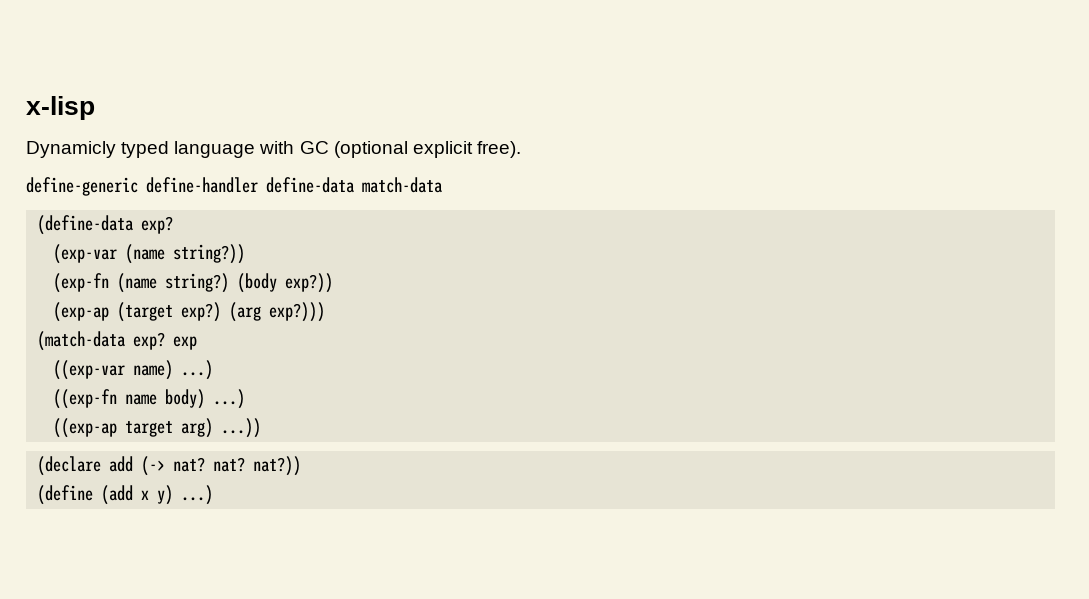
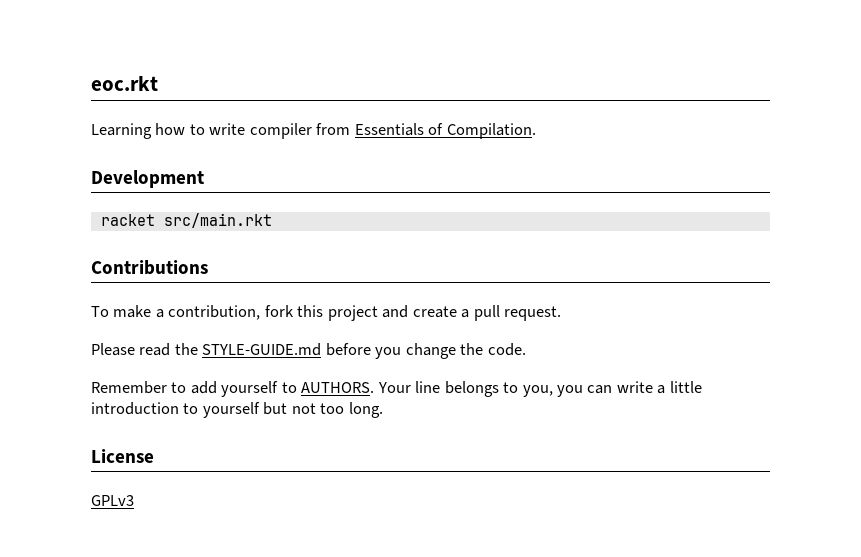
- x-lisp
- Dynamicly typed language with GC (optional explicit free).
- define-generic define-handler define-data match-data
- (define-data exp?
- (exp-var (name string?))
- (exp-fn (name string?) (body exp?))
- (exp-ap (target exp?) (arg exp?)))
- (match-data exp? exp
- ((exp-var name) ...)
- ((exp-fn name body) ...)
- ((exp-ap target arg) ...))
- (declare add (-> nat? nat? nat?))
- (define (add x y) ...)
+ eoc.rkt
+ Learning how to write compiler from Essentials of Compilation.
+ Development
+ racket src/main.rkt
+ Contributions
+ To make a contribution, fork this project and create a pull request.
+ Please read the STYLE-GUIDE.md before you change the code.
+ Remember to add yourself to AUTHORS. Your line belongs to you, you can write a little introduction to yourself but not too long.
+ License
+ GPLv3

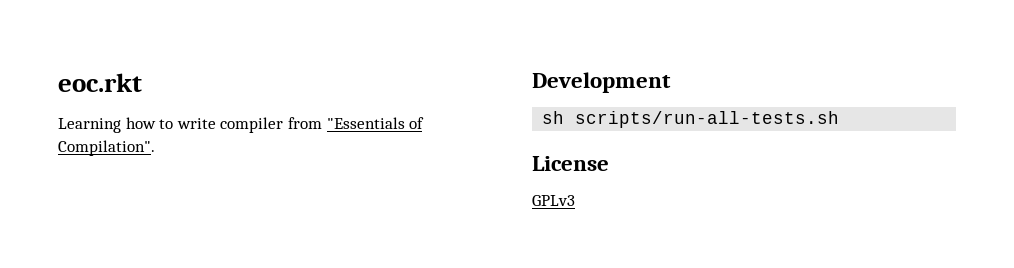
- Learning how to write compiler from Essentials of Compilation.
+ Learning how to write compiler from "Essentials of Compilation".
  Development
- racket src/main.rkt
- Contributions
- To make a contribution, fork this project and create a pull request.
- Please read the STYLE-GUIDE.md before you change the code.
- Remember to add yourself to AUTHORS. Your line belongs to you, you can write a little introduction to yourself but not too long.
+ sh scripts/run-all-tests.sh

